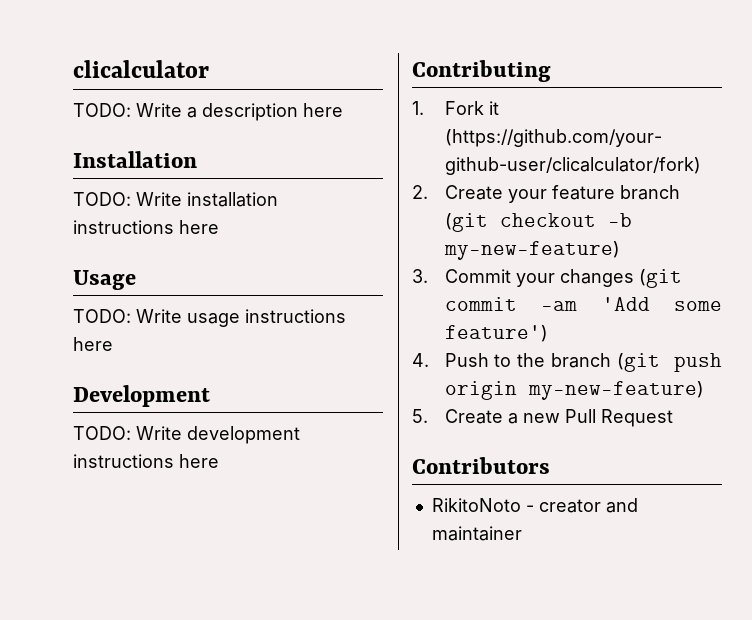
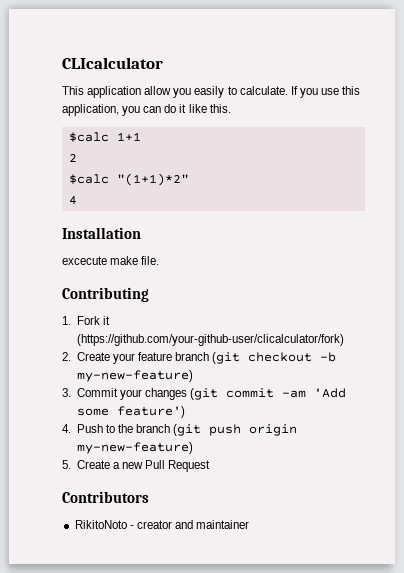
- clicalculator
- TODO: Write a description here
+ CLIcalculator
+ This application allow you easily to calculate. If you use this application, you can do it like this.
+ $calc 1+1
+ 2
+ $calc "(1+1)*2"
+ 4
  Installation
- TODO: Write installation instructions here
- Usage
- TODO: Write usage instructions here
- Development
- TODO: Write development instructions here
+ excecute make file.

